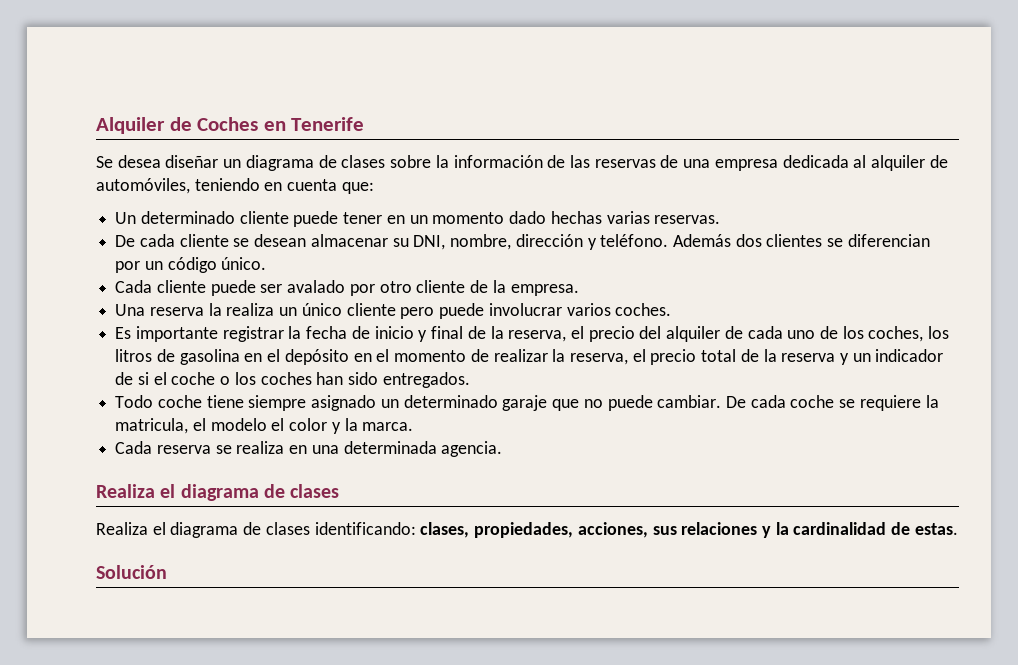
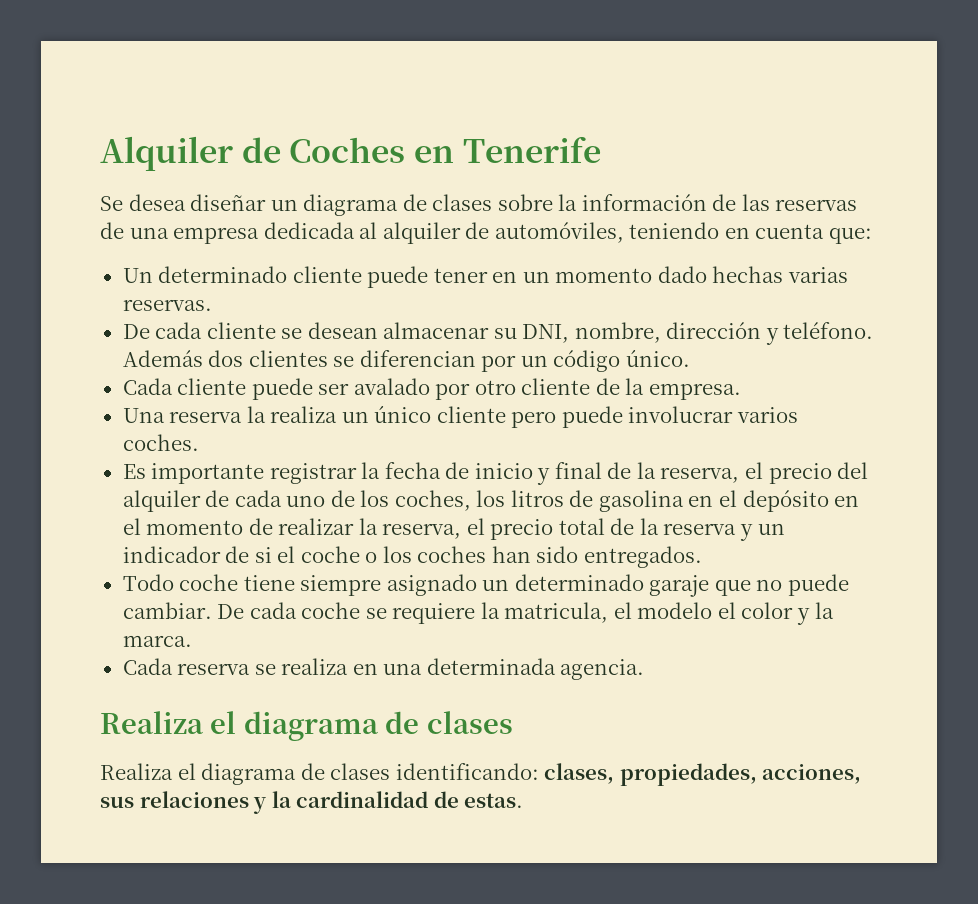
- Solución

